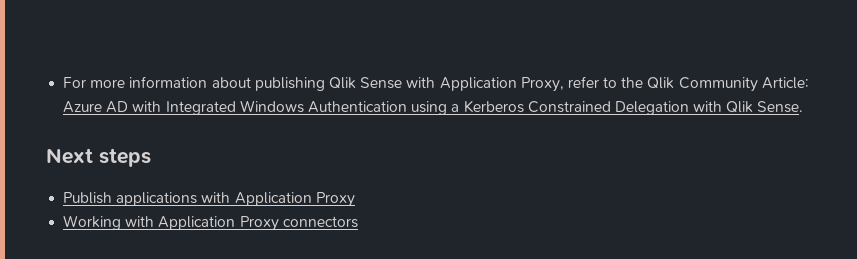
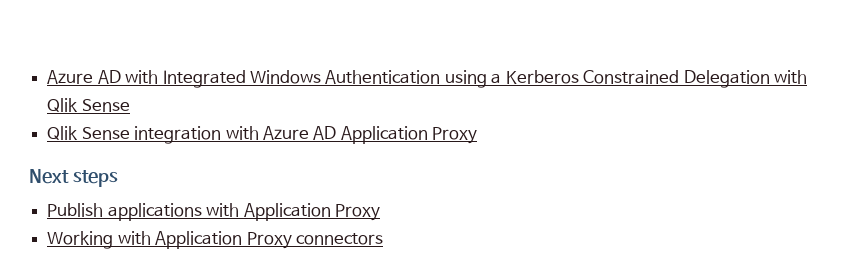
- For more information about publishing Qlik Sense with Application Proxy, refer to the Qlik Community Article: Azure AD with Integrated Windows Authentication using a Kerberos Constrained Delegation with Qlik Sense.
+ Azure AD with Integrated Windows Authentication using a Kerberos Constrained Delegation with Qlik Sense
+ Qlik Sense integration with Azure AD Application Proxy

